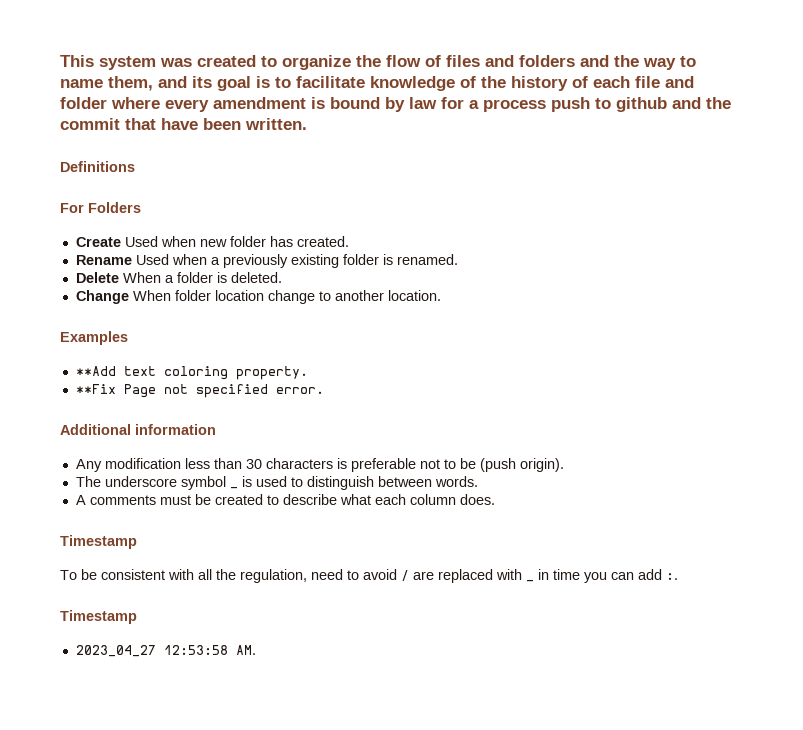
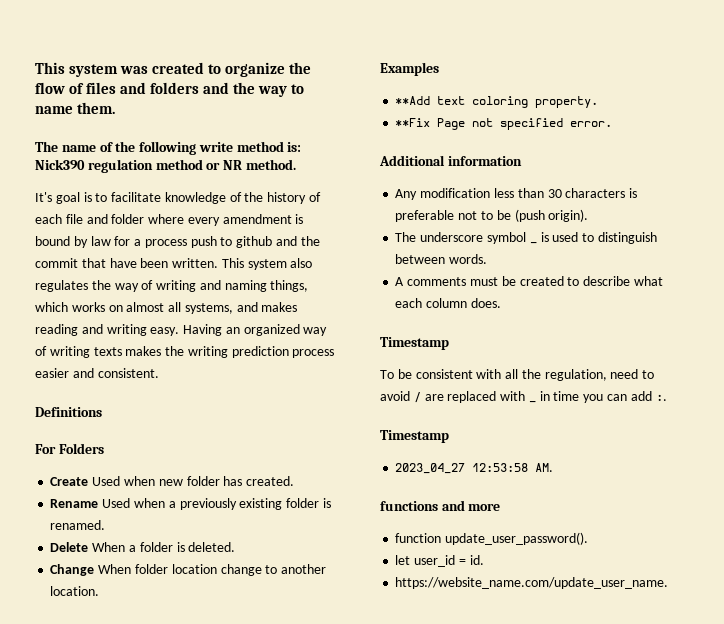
- This system was created to organize the flow of files and folders and the way to name them, and its goal is to facilitate knowledge of the history of each file and folder where every amendment is bound by law for a process push to github and the commit that have been written.
+ This system was created to organize the flow of files and folders and the way to name them.
+ The name of the following write method is: Nick390 regulation method or NR method.
+ It's goal is to facilitate knowledge of the history of each file and folder where every amendment is bound by law for a process push to github and the commit that have been written. This system also regulates the way of writing and naming things, which works on almost all systems, and makes reading and writing easy. Having an organized way of writing texts makes the writing prediction process easier and consistent.
+ functions and more
+ function update_user_password().
+ let user_id = id.
+ https://website_name.com/update_user_name.

